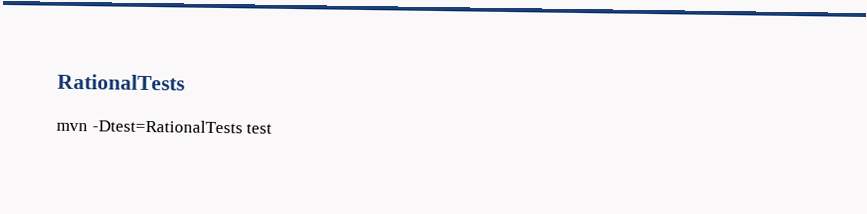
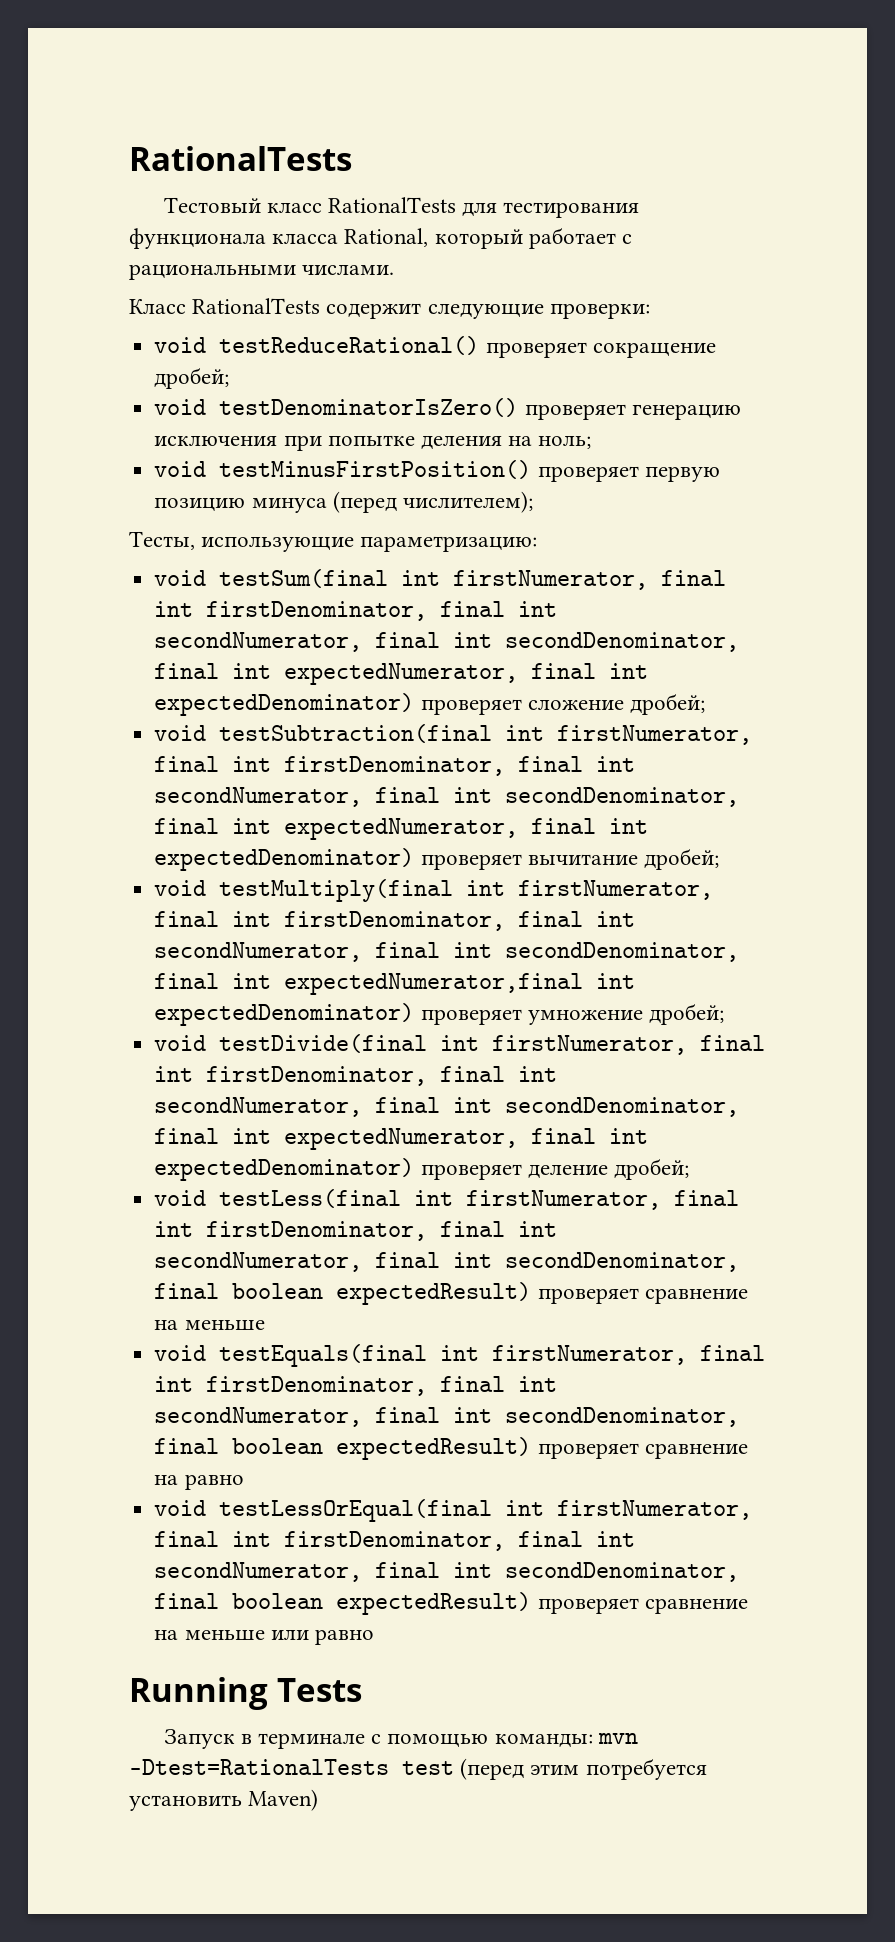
- mvn -Dtest=RationalTests test
+ Тестовый класс RationalTests для тестирования функционала класса Rational, который работает с рациональными числами.
+ Класс RationalTests содержит следующие проверки:
+ void testReduceRational() проверяет сокращение дробей;
+ void testDenominatorIsZero() проверяет генерацию исключения при попытке деления на ноль;
+ void testMinusFirstPosition() проверяет первую позицию минуса (перед числителем);
+ Тесты, использующие параметризацию:
+ void testSum(final int firstNumerator, final int firstDenominator, final int secondNumerator, final int secondDenominator, final int expectedNumerator, final int expectedDenominator) проверяет сложение дробей;
+ void testSubtraction(final int firstNumerator, final int firstDenominator, final int secondNumerator, final int secondDenominator, final int expectedNumerator, final int expectedDenominator) проверяет вычитание дробей;
+ void testMultiply(final int firstNumerator, final int firstDenominator, final int secondNumerator, final int secondDenominator, final int expectedNumerator,final int expectedDenominator) проверяет умножение дробей;
+ void testDivide(final int firstNumerator, final int firstDenominator, final int secondNumerator, final int secondDenominator, final int expectedNumerator, final int expectedDenominator) проверяет деление дробей;
+ void testLess(final int firstNumerator, final int firstDenominator, final int secondNumerator, final int secondDenominator, final boolean expectedResult) проверяет сравнение на меньше
+ void testEquals(final int firstNumerator, final int firstDenominator, final int secondNumerator, final int secondDenominator, final boolean expectedResult) проверяет сравнение на равно
+ void testLessOrEqual(final int firstNumerator, final int firstDenominator, final int secondNumerator, final int secondDenominator, final boolean expectedResult) проверяет сравнение на меньше или равно
+ Running Tests
+ Запуск в терминале с помощью команды: mvn -Dtest=RationalTests test (перед этим потребуется установить Maven)

